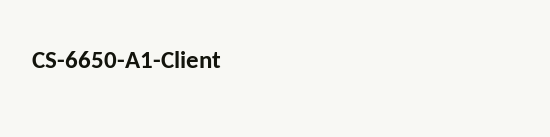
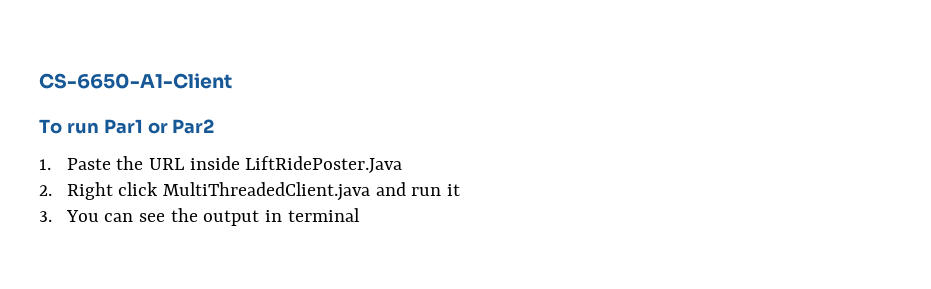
+ To run Par1 or Par2
+ 1. Paste the URL inside LiftRidePoster.Java
+ 2. Right click MultiThreadedClient.java and run it
+ 3. You can see the output in terminal

